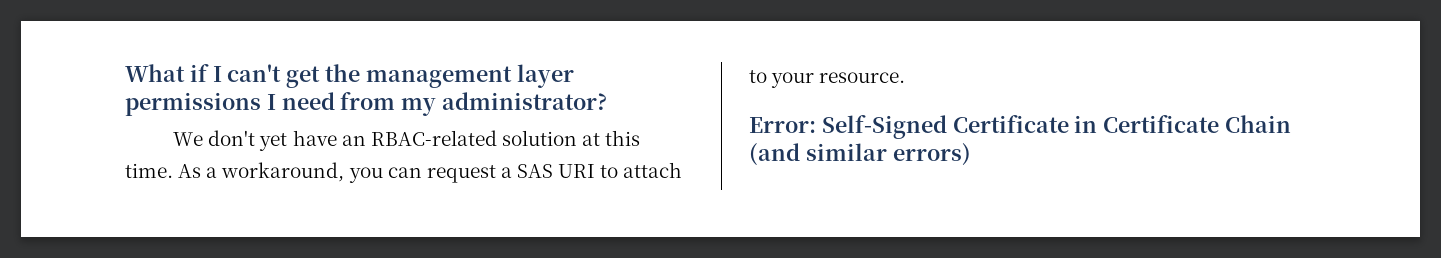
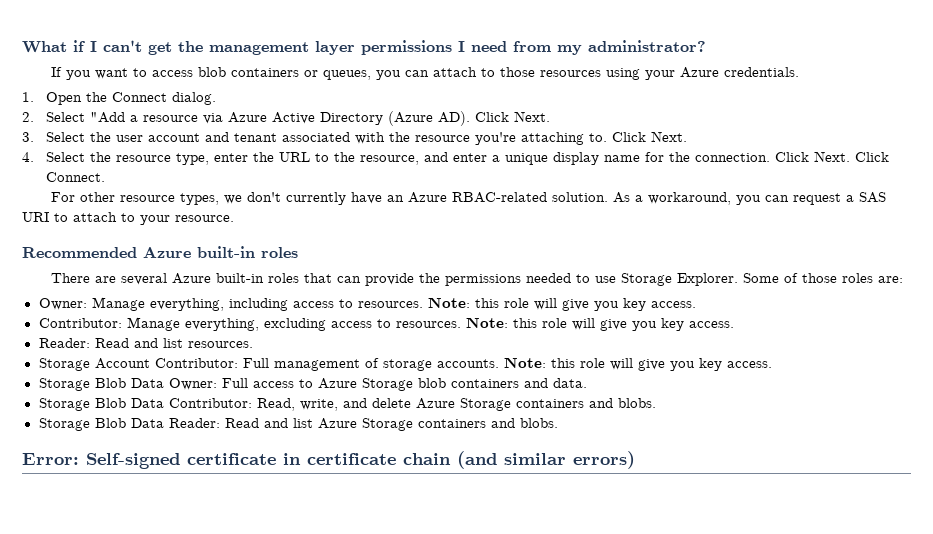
- We don't yet have an RBAC-related solution at this time.
+ If you want to access blob containers or queues, you can attach to those resources using your Azure credentials.
+ 1. Open the Connect dialog.
+ 2. Select "Add a resource via Azure Active Directory (Azure AD). Click Next.
+ 3. Select the user account and tenant associated with the resource you're attaching to. Click Next.
+ 4. Select the resource type, enter the URL to the resource, and enter a unique display name for the connection. Click Next. Click Connect.
+ For other resource types, we don't currently have an Azure RBAC-related solution.
- Error: Self-Signed Certificate in Certificate Chain (and similar errors)
+ Recommended Azure built-in roles
+ There are several Azure built-in roles that can provide the permissions needed to use Storage Explorer. Some of those roles are:
+ Owner: Manage everything, including access to resources. Note: this role will give you key access.
+ Contributor: Manage everything, excluding access to resources. Note: this role will give you key access.
+ Reader: Read and list resources.
+ Storage Account Contributor: Full management of storage accounts. Note: this role will give you key access.
+ Storage Blob Data Owner: Full access to Azure Storage blob containers and data.
+ Storage Blob Data Contributor: Read, write, and delete Azure Storage containers and blobs.
+ Storage Blob Data Reader: Read and list Azure Storage containers and blobs.
+ Error: Self-signed certificate in certificate chain (and similar errors)

